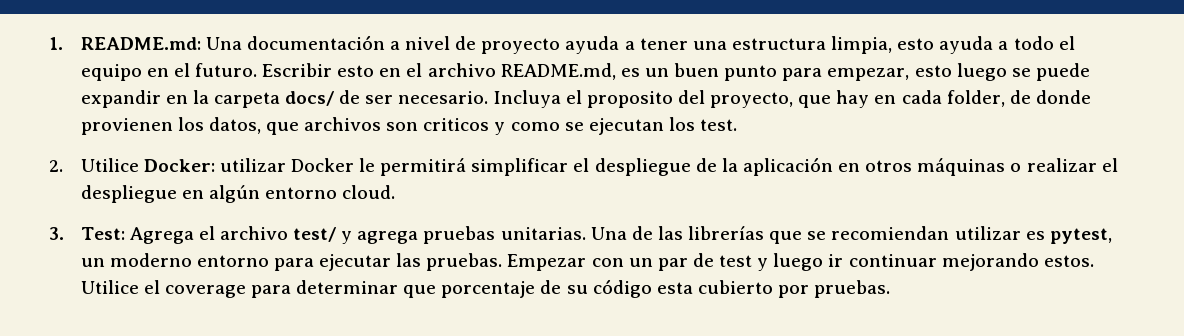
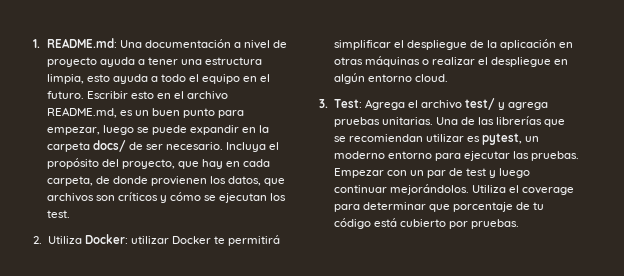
- Escribir esto en el archivo README.md, es un buen punto para empezar, esto luego se puede expandir en la carpeta docs/ de ser necesario.
+ Escribir esto en el archivo README.md, es un buen punto para empezar, luego se puede expandir en la carpeta docs/ de ser necesario.
- Incluya el proposito del proyecto, que hay en cada folder, de donde provienen los datos, que archivos son criticos y como se ejecutan los test.
+ Incluya el propósito del proyecto, que hay en cada carpeta, de donde provienen los datos, que archivos son críticos y cómo se ejecutan los test.
- 2. Utilice Docker: utilizar Docker le permitirá simplificar el despliegue de la aplicación en otros máquinas o realizar el despliegue en algún entorno cloud.
+ 2. Utiliza Docker: utilizar Docker te permitirá simplificar el despliegue de la aplicación en otras máquinas o realizar el despliegue en algún entorno cloud.
- Empezar con un par de test y luego ir continuar mejorando estos. Utilice el coverage para determinar que porcentaje de su código esta cubierto por pruebas.
+ Empezar con un par de test y luego continuar mejorándolos. Utiliza el coverage para determinar que porcentaje de tu código está cubierto por pruebas.

